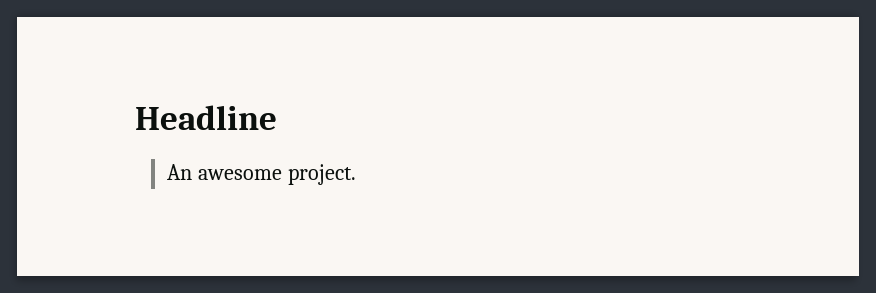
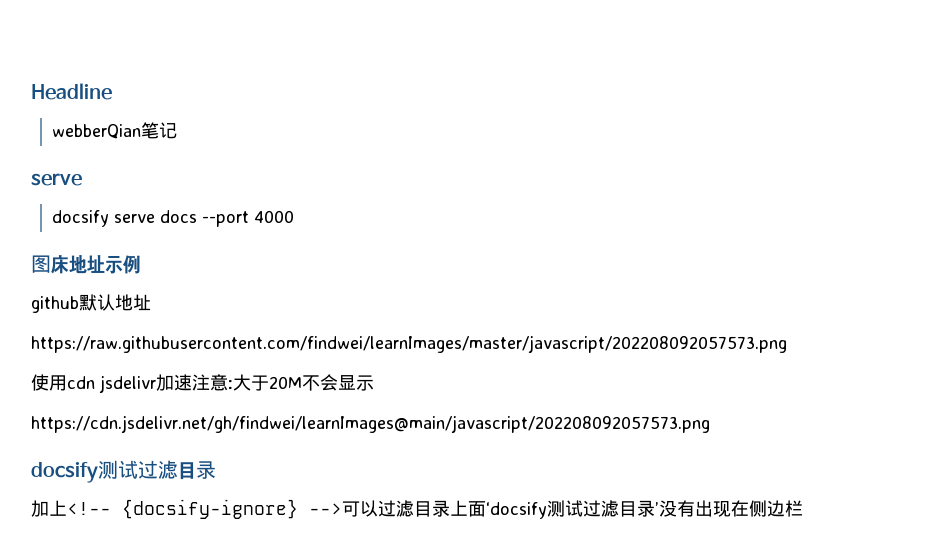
- An awesome project.
+ webberQian笔记
+ serve
+ docsify serve docs --port 4000
+ 图床地址示例
+ github默认地址
+ https://raw.githubusercontent.com/findwei/learnImages/master/javascript/202208092057573.png
+ 使用cdn jsdelivr加速注意:大于20M不会显示
+ https://cdn.jsdelivr.net/gh/findwei/learnImages@main/javascript/202208092057573.png
+ docsify测试过滤目录
+ 加上<!-- {docsify-ignore} -->可以过滤目录上面‘docsify测试过滤目录’没有出现在侧边栏

